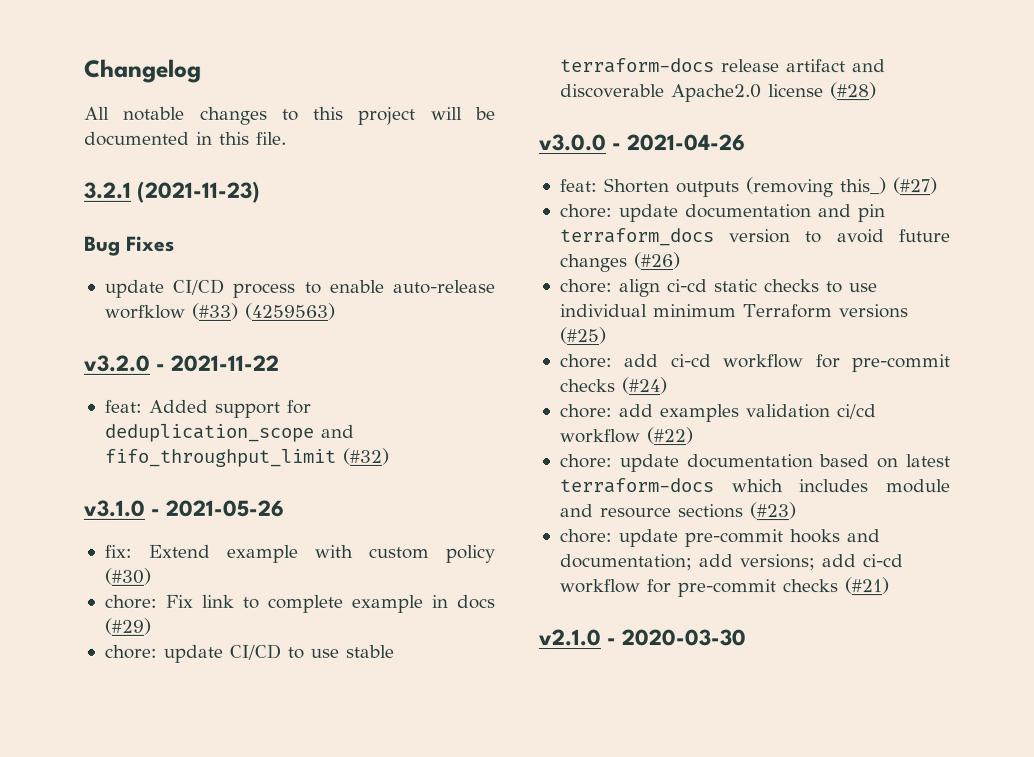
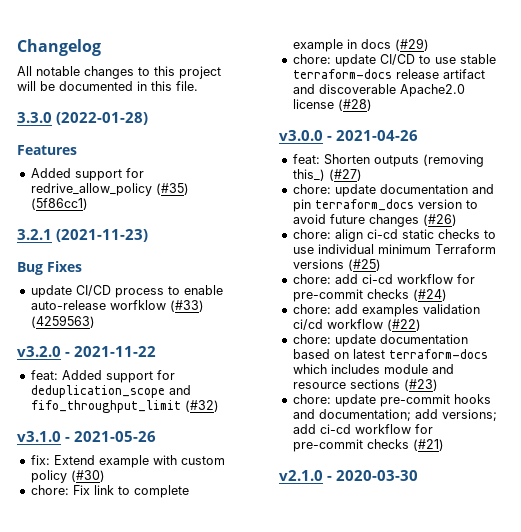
+ 3.3.0 (2022-01-28)
+ Features
+ Added support for redrive_allow_policy (#35) (5f86cc1)

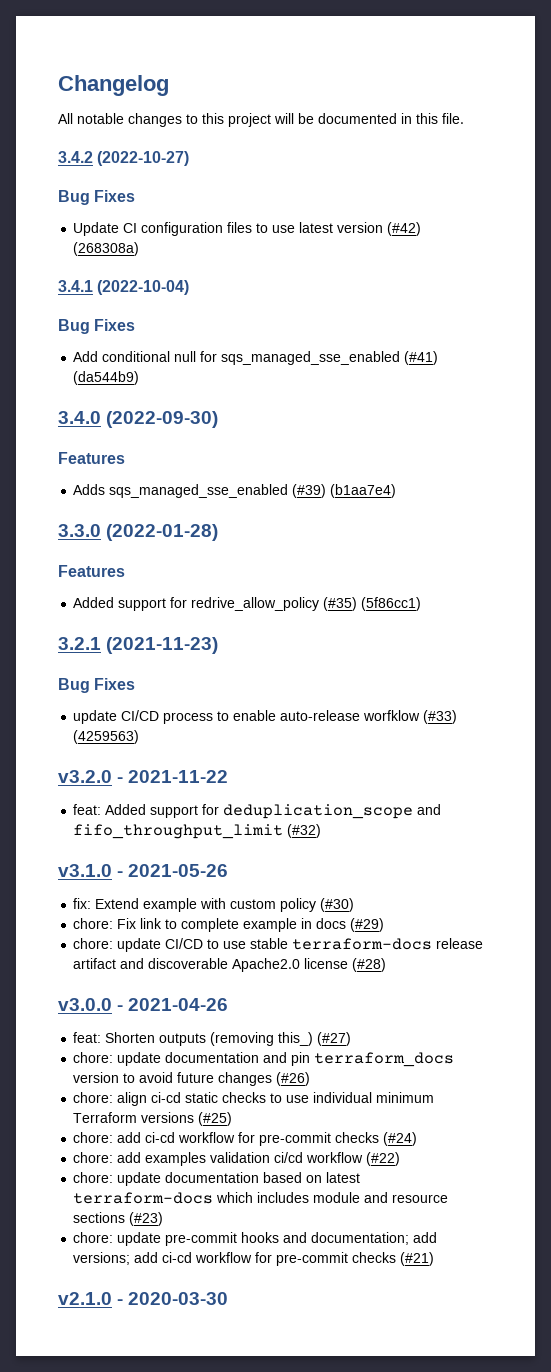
+ 3.4.2 (2022-10-27)
+ Bug Fixes
+ Update CI configuration files to use latest version (#42) (268308a)
+ 3.4.1 (2022-10-04)
+ Bug Fixes
+ Add conditional null for sqs_managed_sse_enabled (#41) (da544b9)
+ 3.4.0 (2022-09-30)
+ Features
+ Adds sqs_managed_sse_enabled (#39) (b1aa7e4)

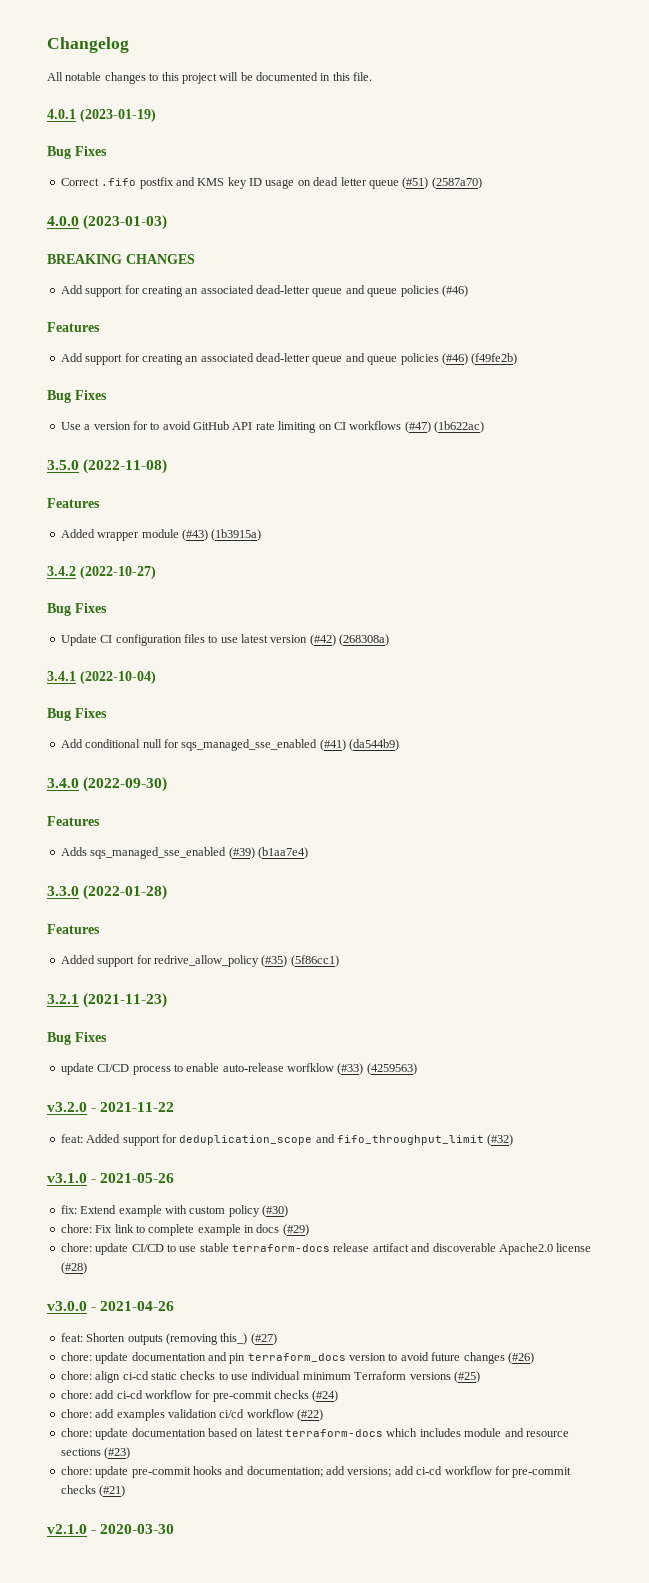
+ 4.0.1 (2023-01-19)
+ Bug Fixes
+ Correct .fifo postfix and KMS key ID usage on dead letter queue (#51) (2587a70)
+ 4.0.0 (2023-01-03)
+ BREAKING CHANGES
+ Add support for creating an associated dead-letter queue and queue policies (#46)
+ Features
+ Add support for creating an associated dead-letter queue and queue policies (#46) (f49fe2b)
+ Bug Fixes
+ Use a version for to avoid GitHub API rate limiting on CI workflows (#47) (1b622ac)
+ 3.5.0 (2022-11-08)
+ Features
+ Added wrapper module (#43) (1b3915a)

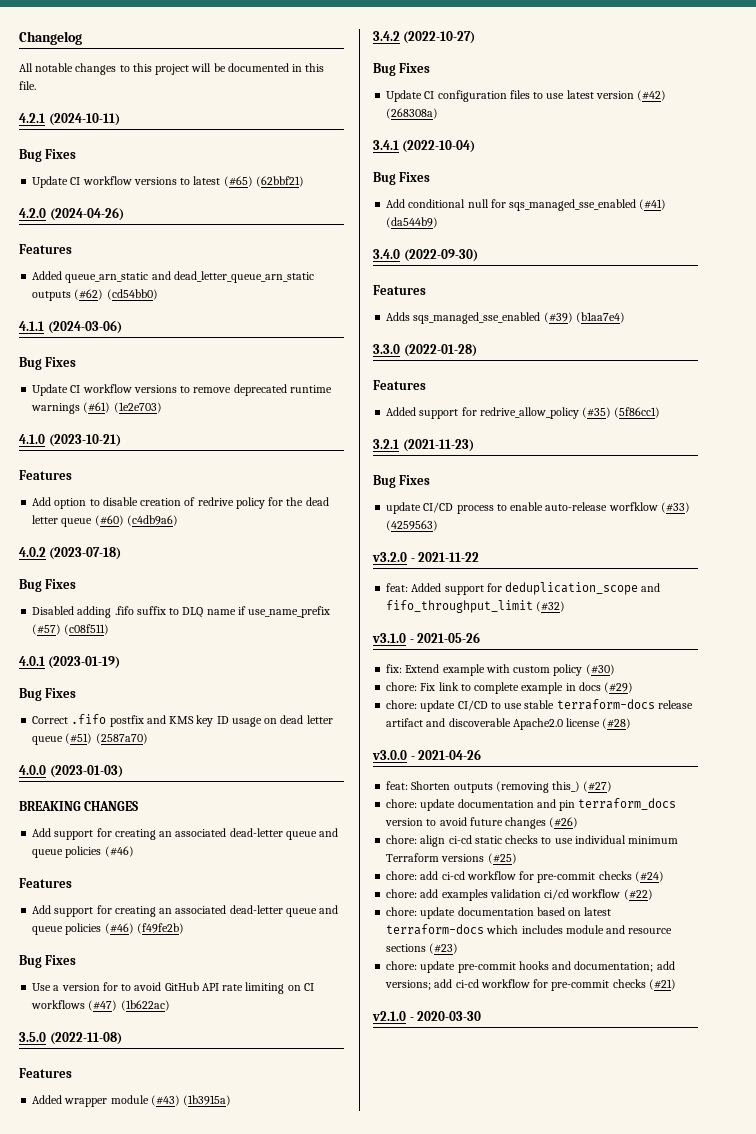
+ 4.2.1 (2024-10-11)
+ Bug Fixes
+ Update CI workflow versions to latest (#65) (62bbf21)
+ 4.2.0 (2024-04-26)
+ Features
+ Added queue_arn_static and dead_letter_queue_arn_static outputs (#62) (cd54bb0)
+ 4.1.1 (2024-03-06)
+ Bug Fixes
+ Update CI workflow versions to remove deprecated runtime warnings (#61) (1e2e703)
+ 4.1.0 (2023-10-21)
+ Features
+ Add option to disable creation of redrive policy for the dead letter queue (#60) (c4db9a6)
+ 4.0.2 (2023-07-18)
+ Bug Fixes
+ Disabled adding .fifo suffix to DLQ name if use_name_prefix (#57) (c08f511)

